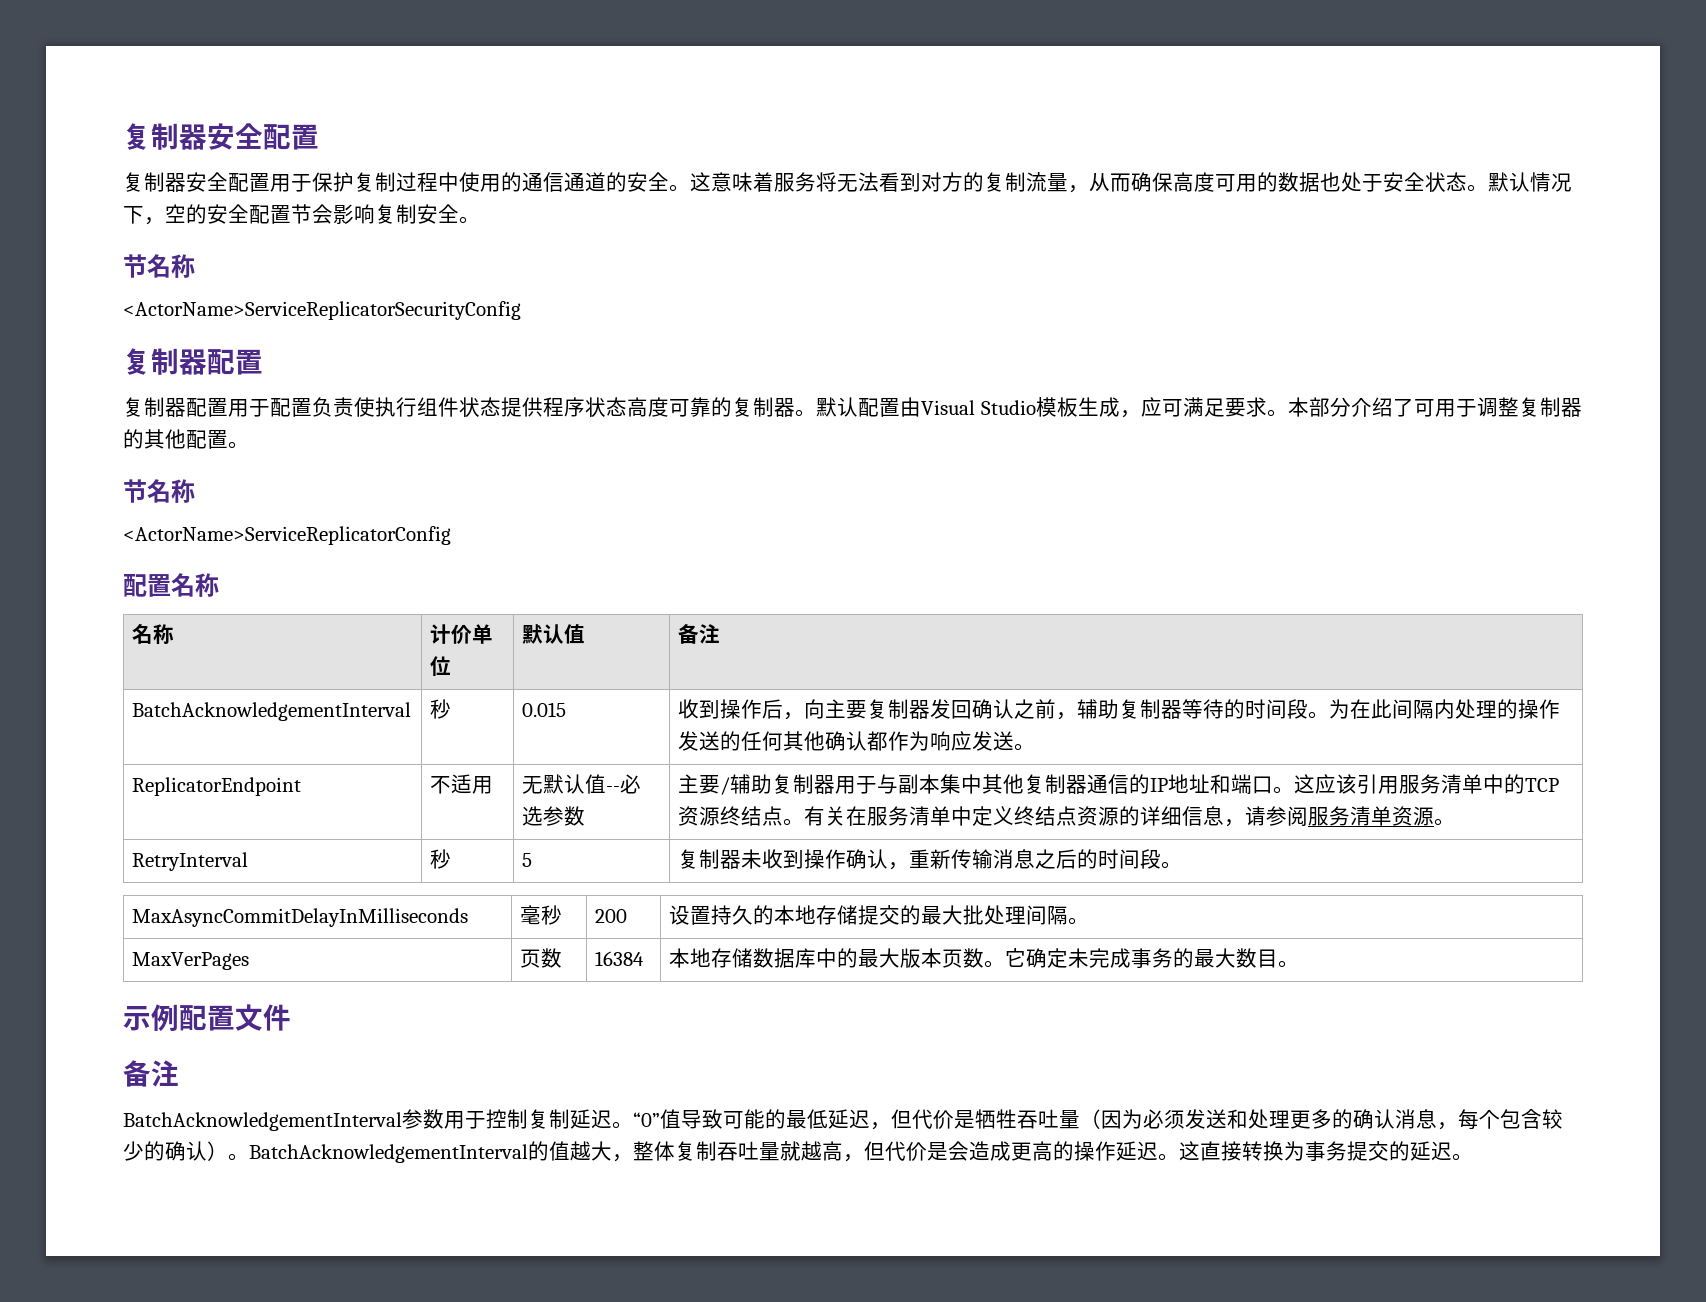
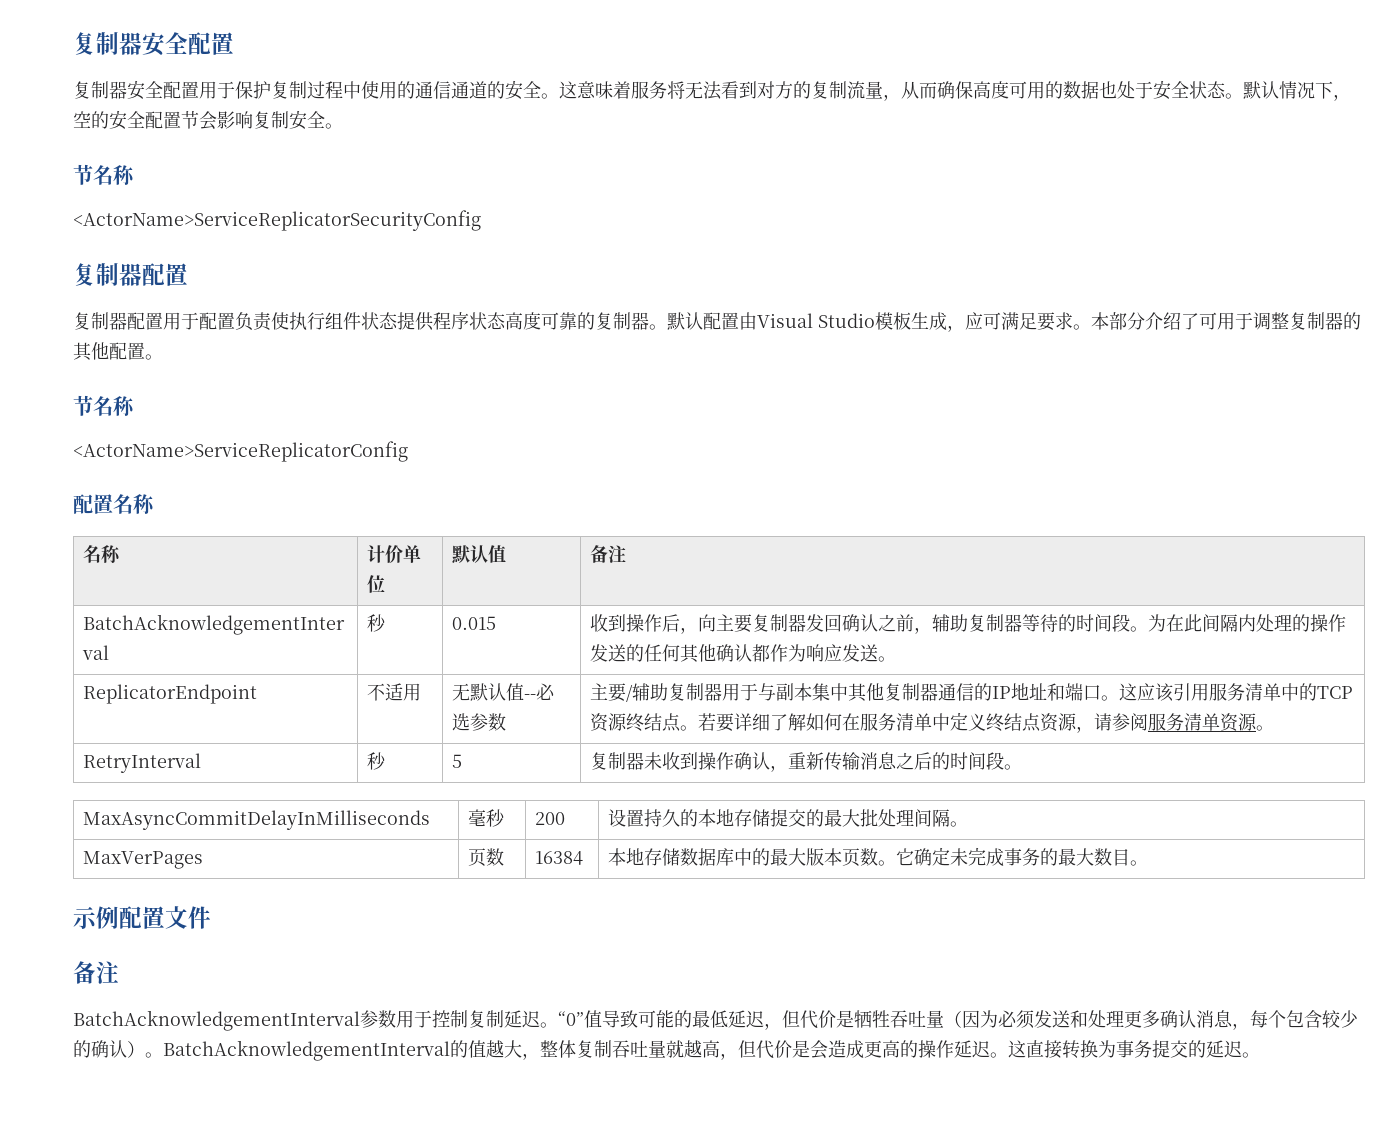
- 有关在服务清单中定义终结点资源的详细信息，请参阅服务清单资源。
+ 若要详细了解如何在服务清单中定义终结点资源，请参阅服务清单资源。
- “0”值导致可能的最低延迟，但代价是牺牲吞吐量（因为必须发送和处理更多的确认消息，每个包含较少的确认）。
+ “0”值导致可能的最低延迟，但代价是牺牲吞吐量（因为必须发送和处理更多确认消息，每个包含较少的确认）。

